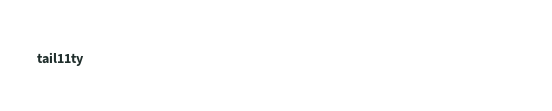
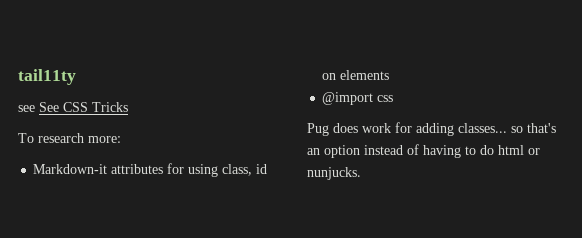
+ see See CSS Tricks
+ To research more:
+ Markdown-it attributes for using class, id on elements
+ @import css
+ Pug does work for adding classes... so that's an option instead of having to do html or nunjucks.

